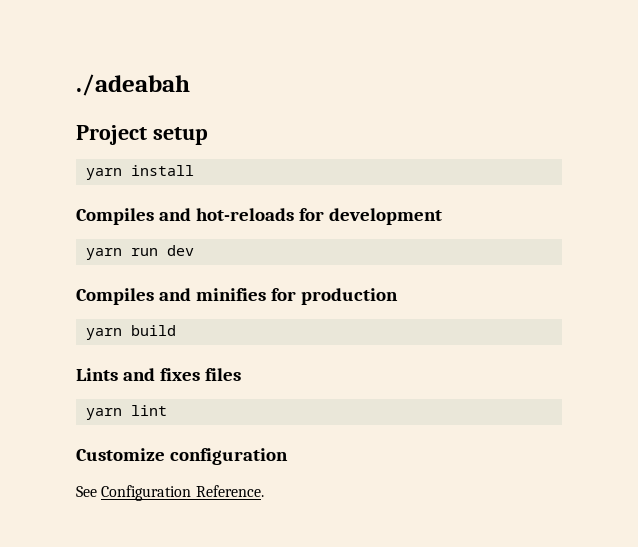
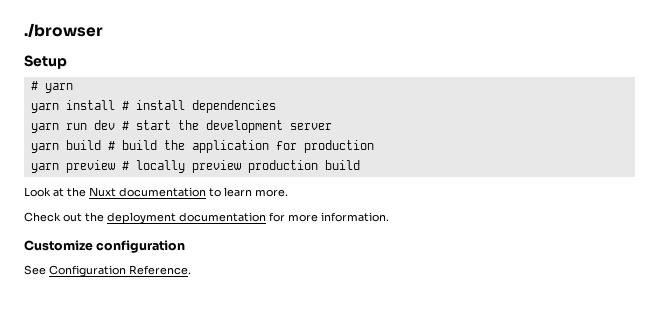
- ./adeabah
- Project setup
- yarn install
- Compiles and hot-reloads for development
- yarn run dev
- Compiles and minifies for production
- yarn build
- Lints and fixes files
- yarn lint
+ ./browser
+ Setup
+ # yarn
+ yarn install # install dependencies
+ yarn run dev # start the development server
+ yarn build # build the application for production
+ yarn preview # locally preview production build
+ Look at the Nuxt documentation to learn more.
+ Check out the deployment documentation for more information.

